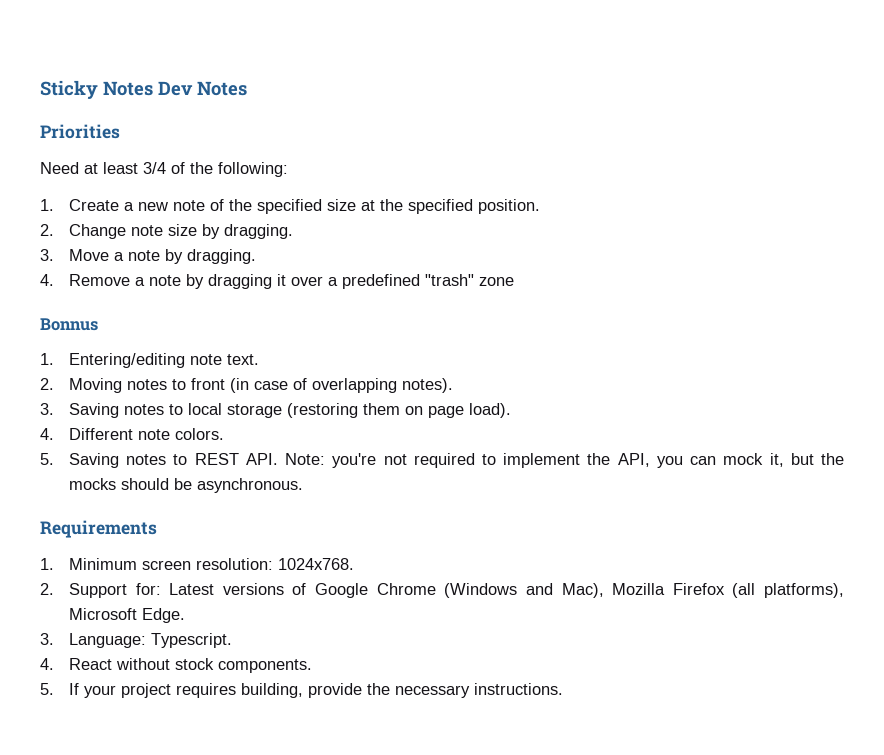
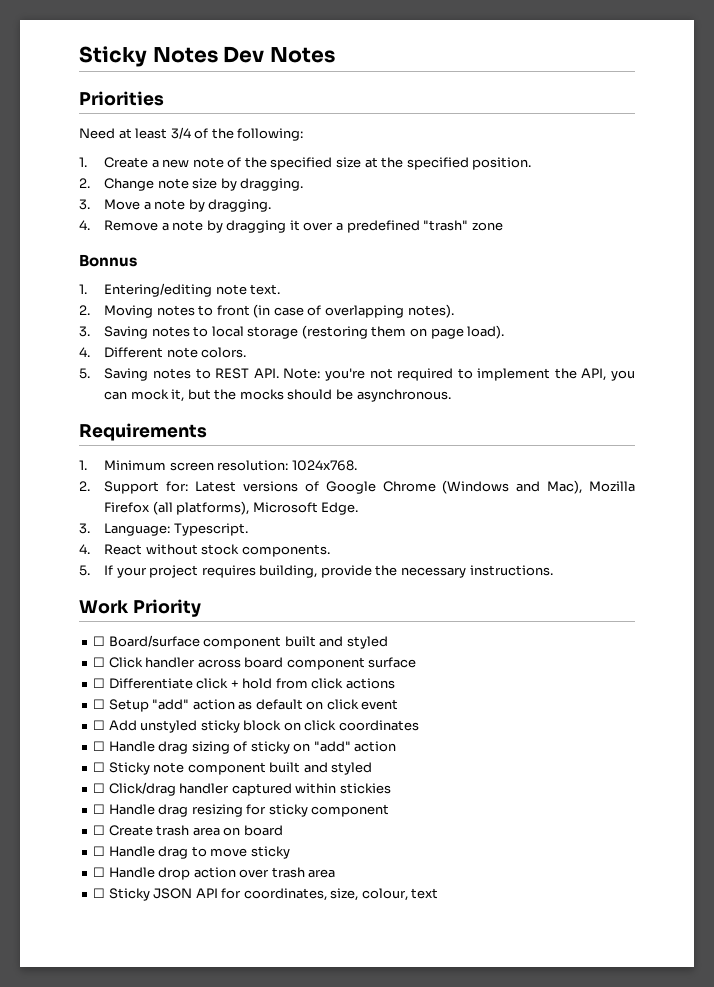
+ Work Priority
+ ☐ Board/surface component built and styled
+ ☐ Click handler across board component surface
+ ☐ Differentiate click + hold from click actions
+ ☐ Setup "add" action as default on click event
+ ☐ Add unstyled sticky block on click coordinates
+ ☐ Handle drag sizing of sticky on "add" action
+ ☐ Sticky note component built and styled
+ ☐ Click/drag handler captured within stickies
+ ☐ Handle drag resizing for sticky component
+ ☐ Create trash area on board
+ ☐ Handle drag to move sticky
+ ☐ Handle drop action over trash area
+ ☐ Sticky JSON API for coordinates, size, colour, text

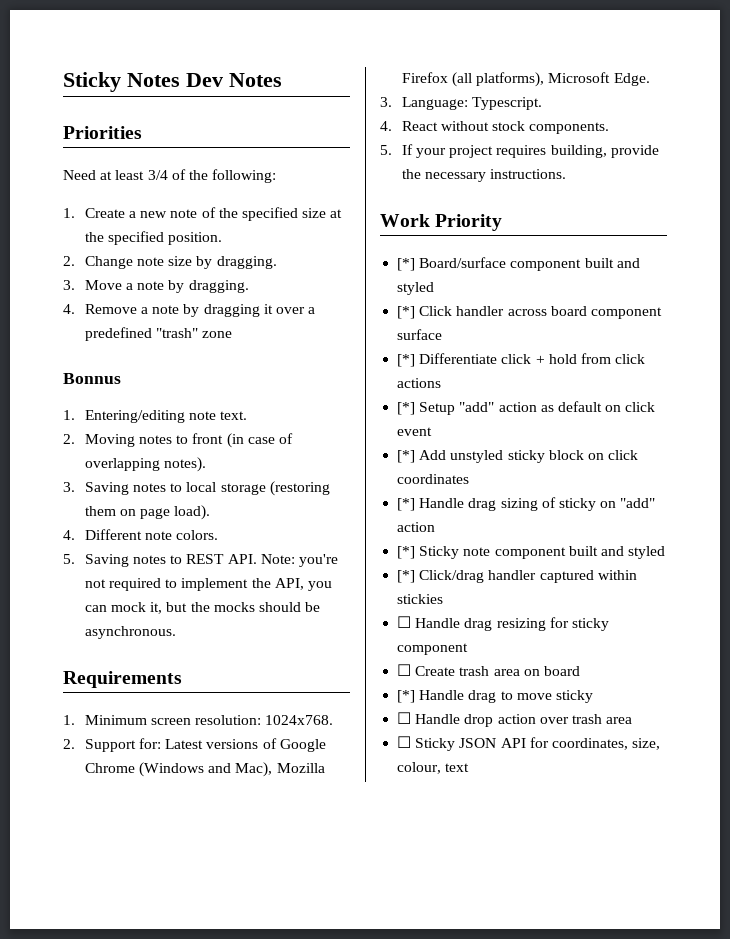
- ☐ Board/surface component built and styled
+ [*] Board/surface component built and styled
- ☐ Click handler across board component surface
+ [*] Click handler across board component surface
- ☐ Differentiate click + hold from click actions
+ [*] Differentiate click + hold from click actions
- ☐ Setup "add" action as default on click event
+ [*] Setup "add" action as default on click event
- ☐ Add unstyled sticky block on click coordinates
+ [*] Add unstyled sticky block on click coordinates
- ☐ Handle drag sizing of sticky on "add" action
+ [*] Handle drag sizing of sticky on "add" action
- ☐ Sticky note component built and styled
+ [*] Sticky note component built and styled
- ☐ Click/drag handler captured within stickies
+ [*] Click/drag handler captured within stickies
- ☐ Handle drag to move sticky
+ [*] Handle drag to move sticky

